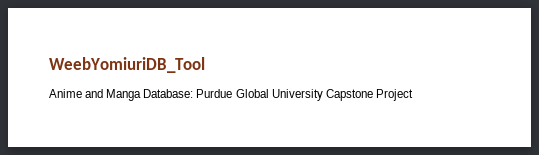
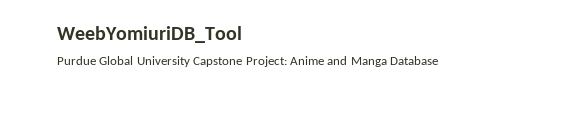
- Anime and Manga Database: Purdue Global University Capstone Project
+ Purdue Global University Capstone Project: Anime and Manga Database

